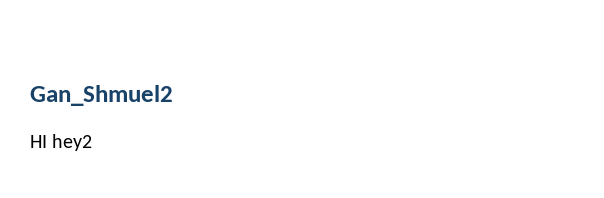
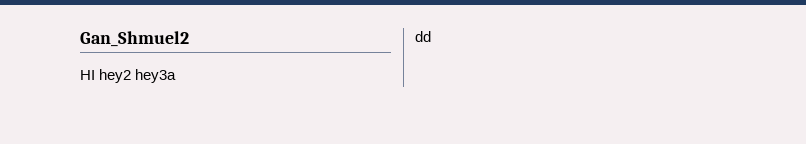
- HI hey2
+ HI hey2 hey3a
+ dd

